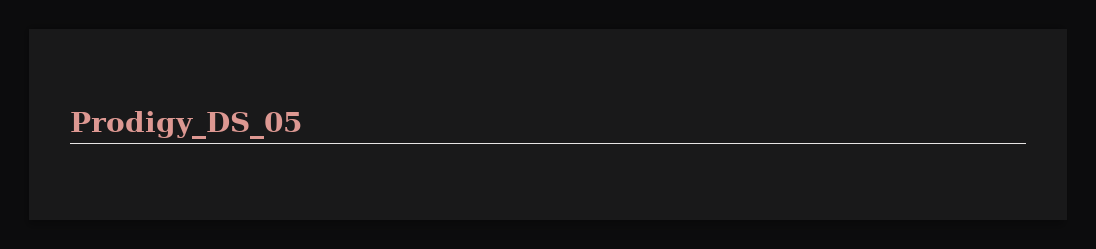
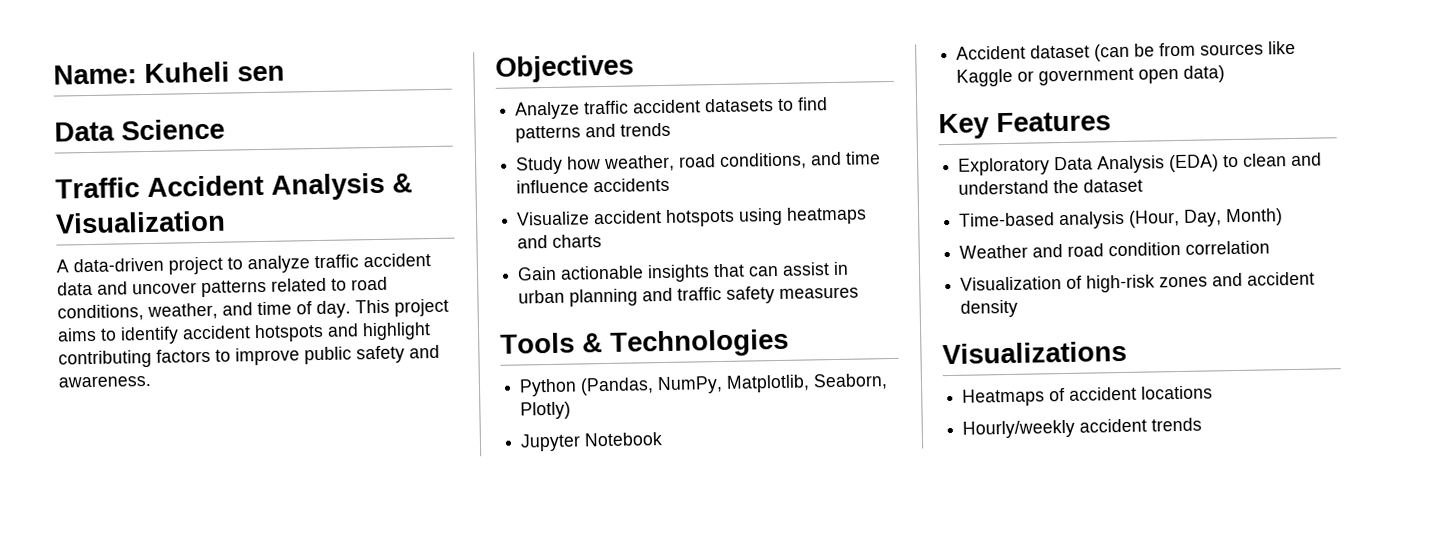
- Prodigy_DS_05
+ Name: Kuheli sen
+ Data Science
+ Traffic Accident Analysis & Visualization
+ A data-driven project to analyze traffic accident data and uncover patterns related to road conditions, weather, and time of day. This project aims to identify accident hotspots and highlight contributing factors to improve public safety and awareness.
+ Objectives
+ Analyze traffic accident datasets to find patterns and trends
+ Study how weather, road conditions, and time influence accidents
+ Visualize accident hotspots using heatmaps and charts
+ Gain actionable insights that can assist in urban planning and traffic safety measures
+ Tools & Technologies
+ Python (Pandas, NumPy, Matplotlib, Seaborn, Plotly)
+ Jupyter Notebook
+ Accident dataset (can be from sources like Kaggle or government open data)
+ Key Features
+ Exploratory Data Analysis (EDA) to clean and understand the dataset
+ Time-based analysis (Hour, Day, Month)
+ Weather and road condition correlation
+ Visualization of high-risk zones and accident density
+ Visualizations
+ Heatmaps of accident locations
+ Hourly/weekly accident trends

